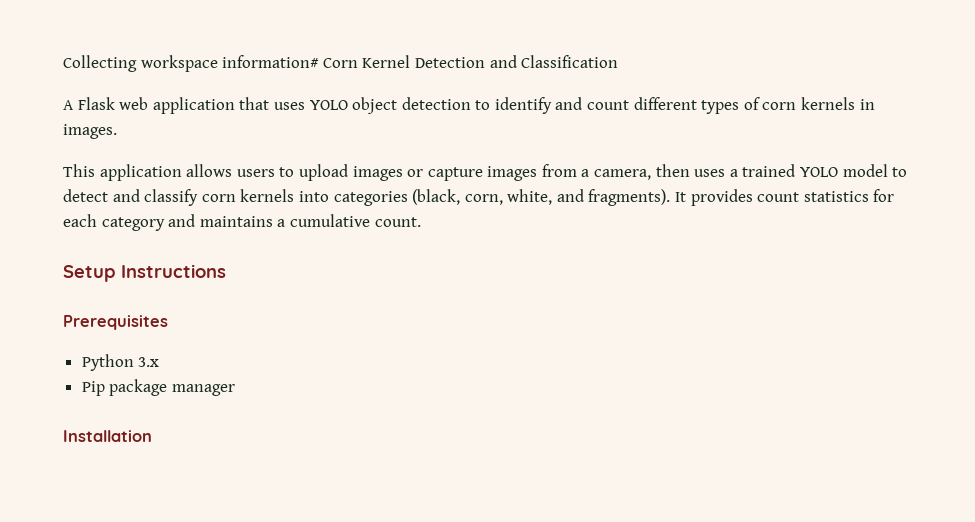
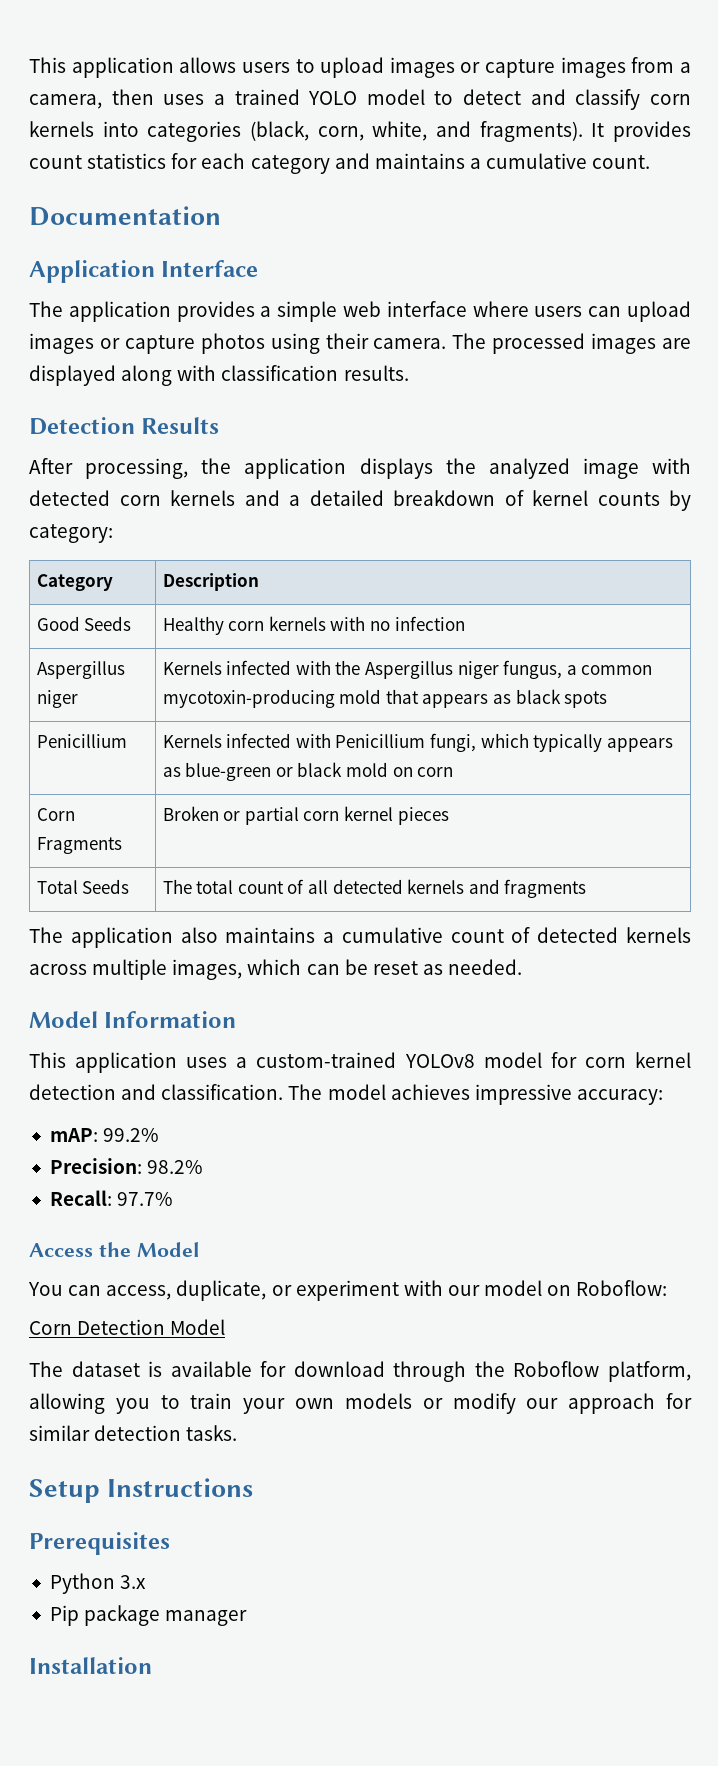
- Collecting workspace information# Corn Kernel Detection and Classification
- A Flask web application that uses YOLO object detection to identify and count different types of corn kernels in images.
+ Documentation
+ Application Interface
+ The application provides a simple web interface where users can upload images or capture photos using their camera. The processed images are displayed along with classification results.
+ Detection Results
+ After processing, the application displays the analyzed image with detected corn kernels and a detailed breakdown of kernel counts by category:
+ Category | Description
+ Good Seeds | Healthy corn kernels with no infection
+ Aspergillus niger | Kernels infected with the Aspergillus niger fungus, a common mycotoxin-producing mold that appears as black spots
+ Penicillium | Kernels infected with Penicillium fungi, which typically appears as blue-green or black mold on corn
+ Corn Fragments | Broken or partial corn kernel pieces
+ Total Seeds | The total count of all detected kernels and fragments
+ The application also maintains a cumulative count of detected kernels across multiple images, which can be reset as needed.
+ Model Information
+ This application uses a custom-trained YOLOv8 model for corn kernel detection and classification. The model achieves impressive accuracy:
+ mAP: 99.2%
+ Precision: 98.2%
+ Recall: 97.7%
+ Access the Model
+ You can access, duplicate, or experiment with our model on Roboflow:
+ Corn Detection Model
+ The dataset is available for download through the Roboflow platform, allowing you to train your own models or modify our approach for similar detection tasks.

